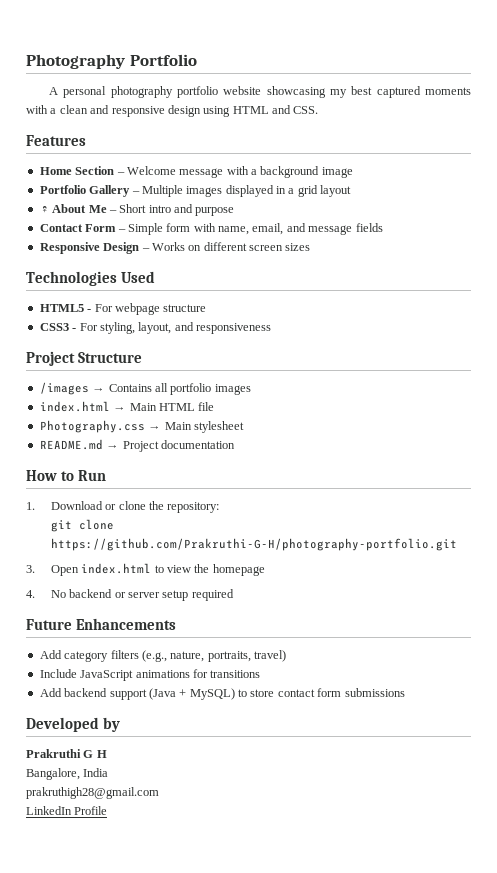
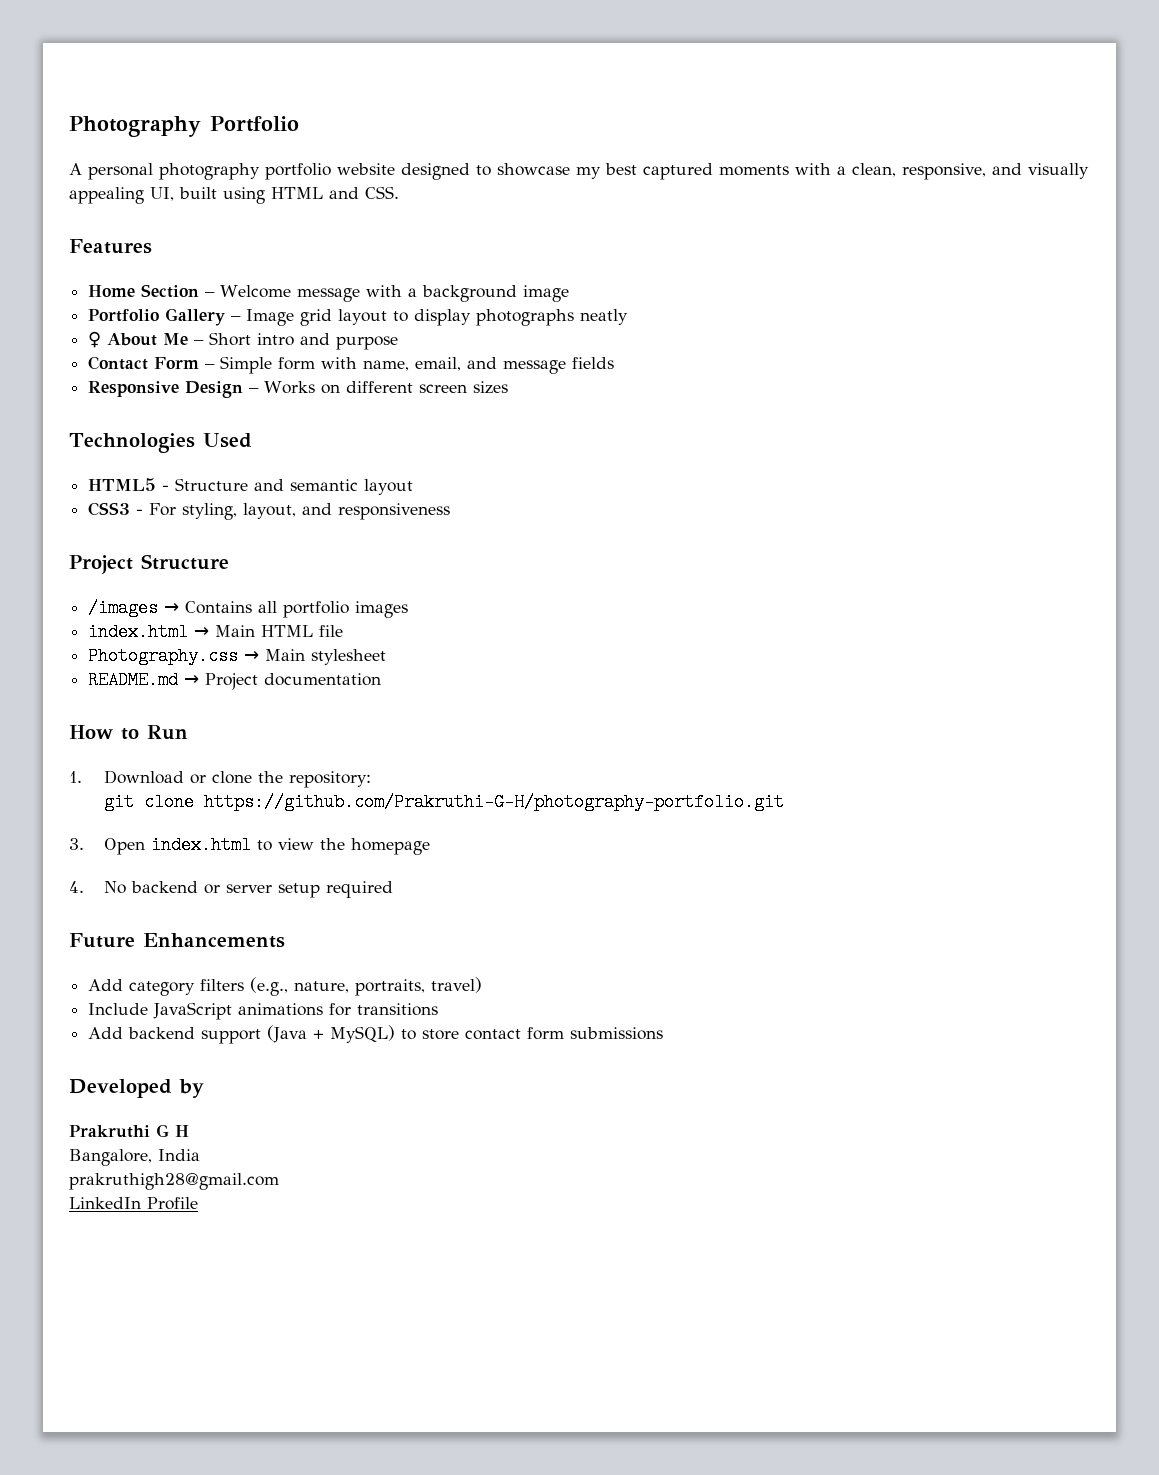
- A personal photography portfolio website showcasing my best captured moments with a clean and responsive design using HTML and CSS.
+ A personal photography portfolio website designed to showcase my best captured moments with a clean, responsive, and visually appealing UI, built using HTML and CSS.
- Portfolio Gallery – Multiple images displayed in a grid layout
+ Portfolio Gallery – Image grid layout to display photographs neatly
- HTML5 - For webpage structure
+ HTML5 - Structure and semantic layout

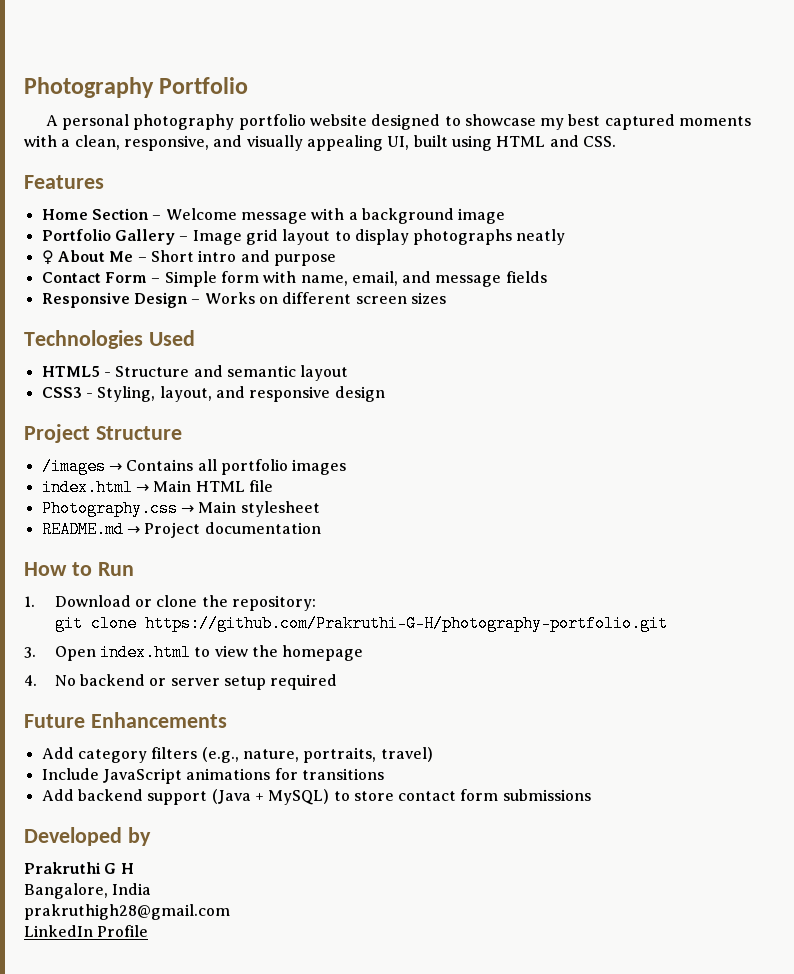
- CSS3 - For styling, layout, and responsiveness
+ CSS3 - Styling, layout, and responsive design

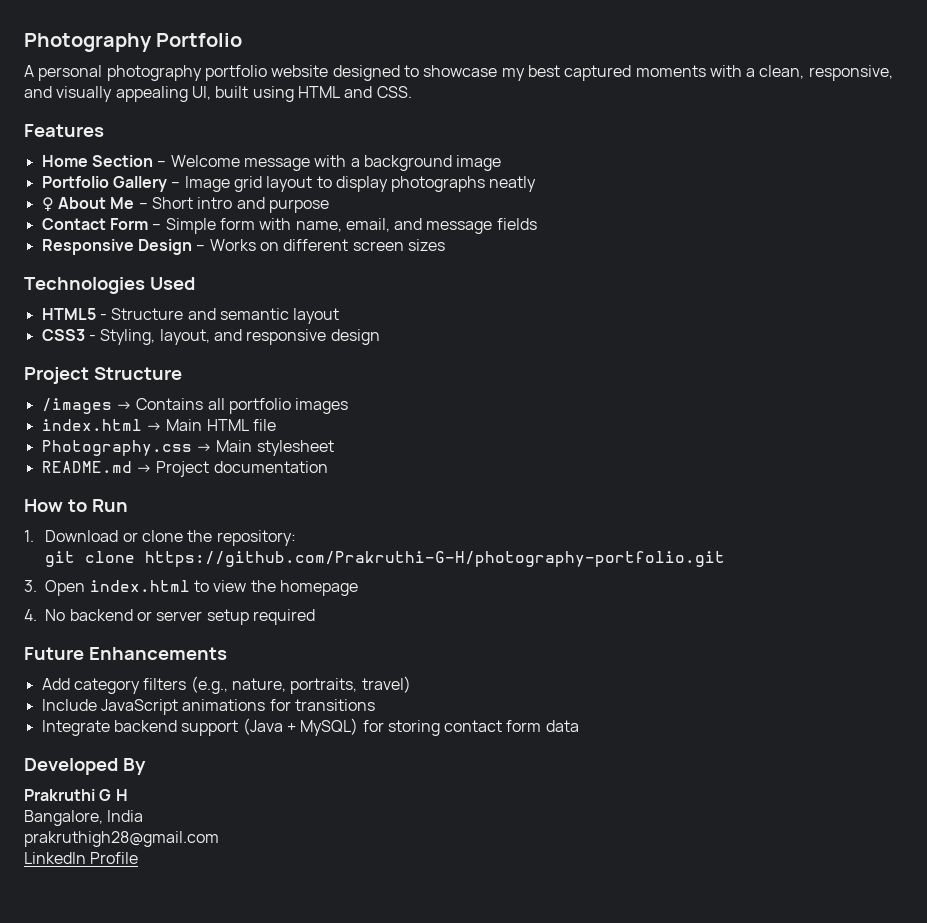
- Add backend support (Java + MySQL) to store contact form submissions
+ Integrate backend support (Java + MySQL) for storing contact form data
- Developed by
+ Developed By

